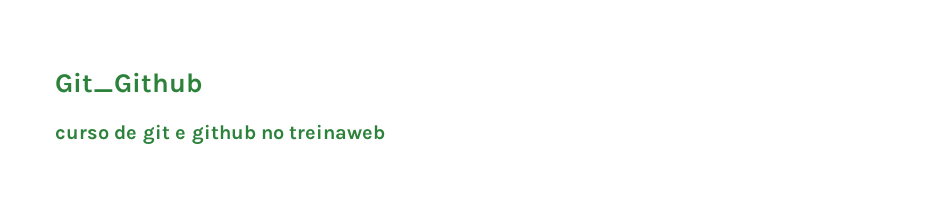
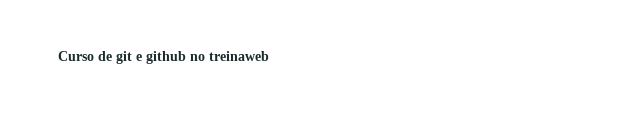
- Git_Github
- curso de git e github no treinaweb
+ Curso de git e github no treinaweb

